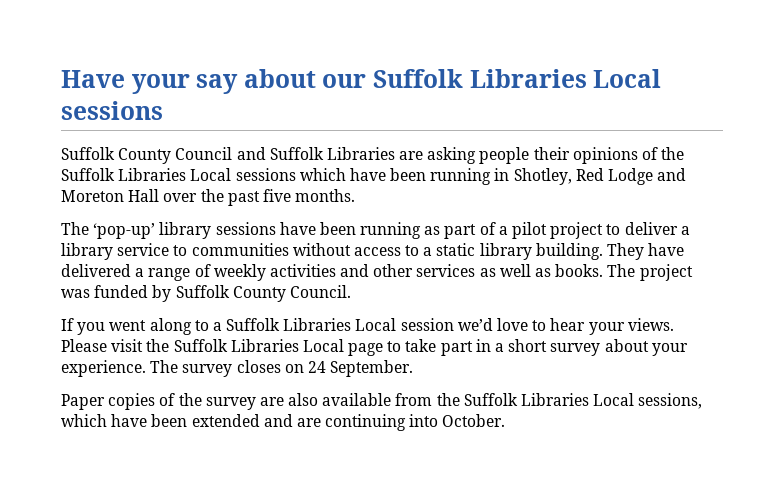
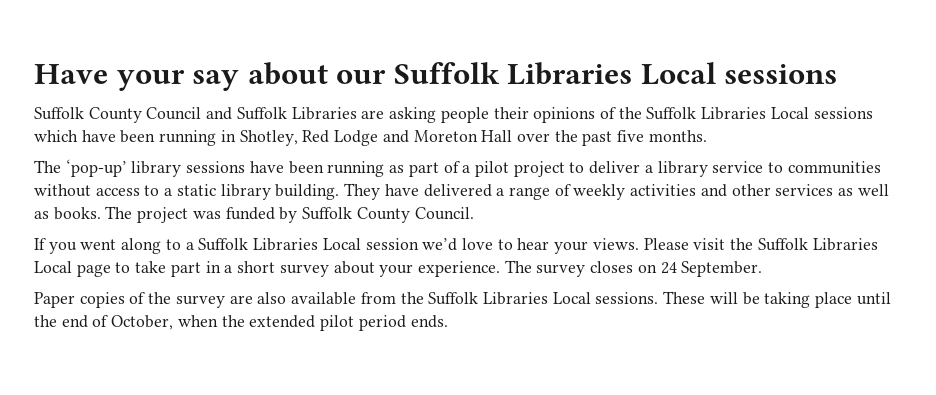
- Paper copies of the survey are also available from the Suffolk Libraries Local sessions, which have been extended and are continuing into October.
+ Paper copies of the survey are also available from the Suffolk Libraries Local sessions. These will be taking place until the end of October, when the extended pilot period ends.

